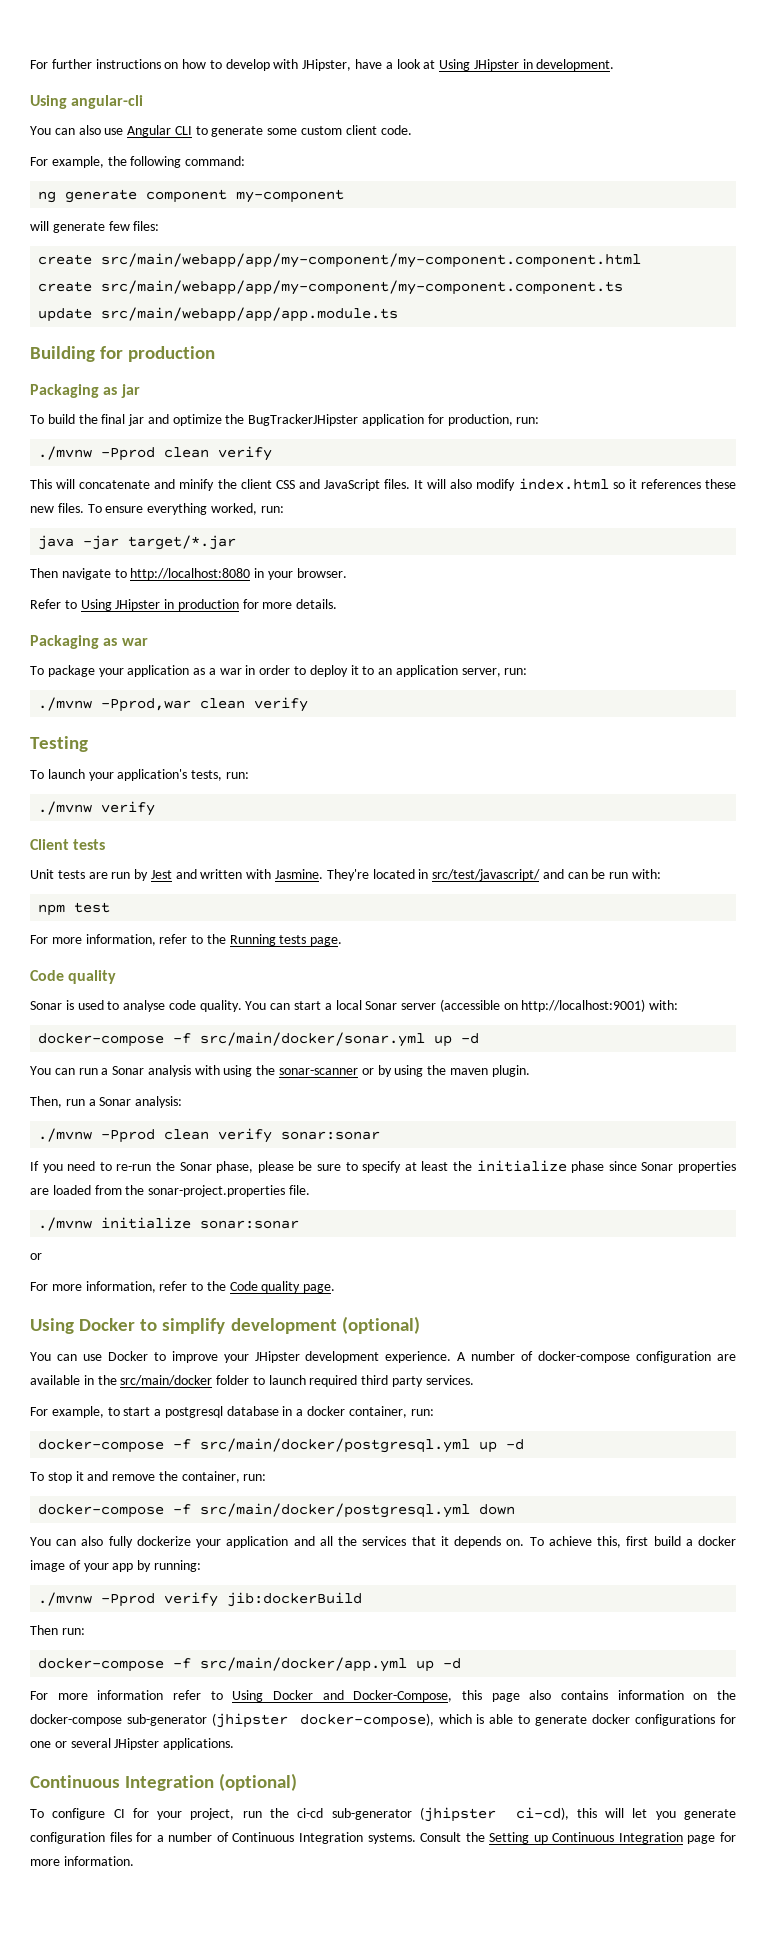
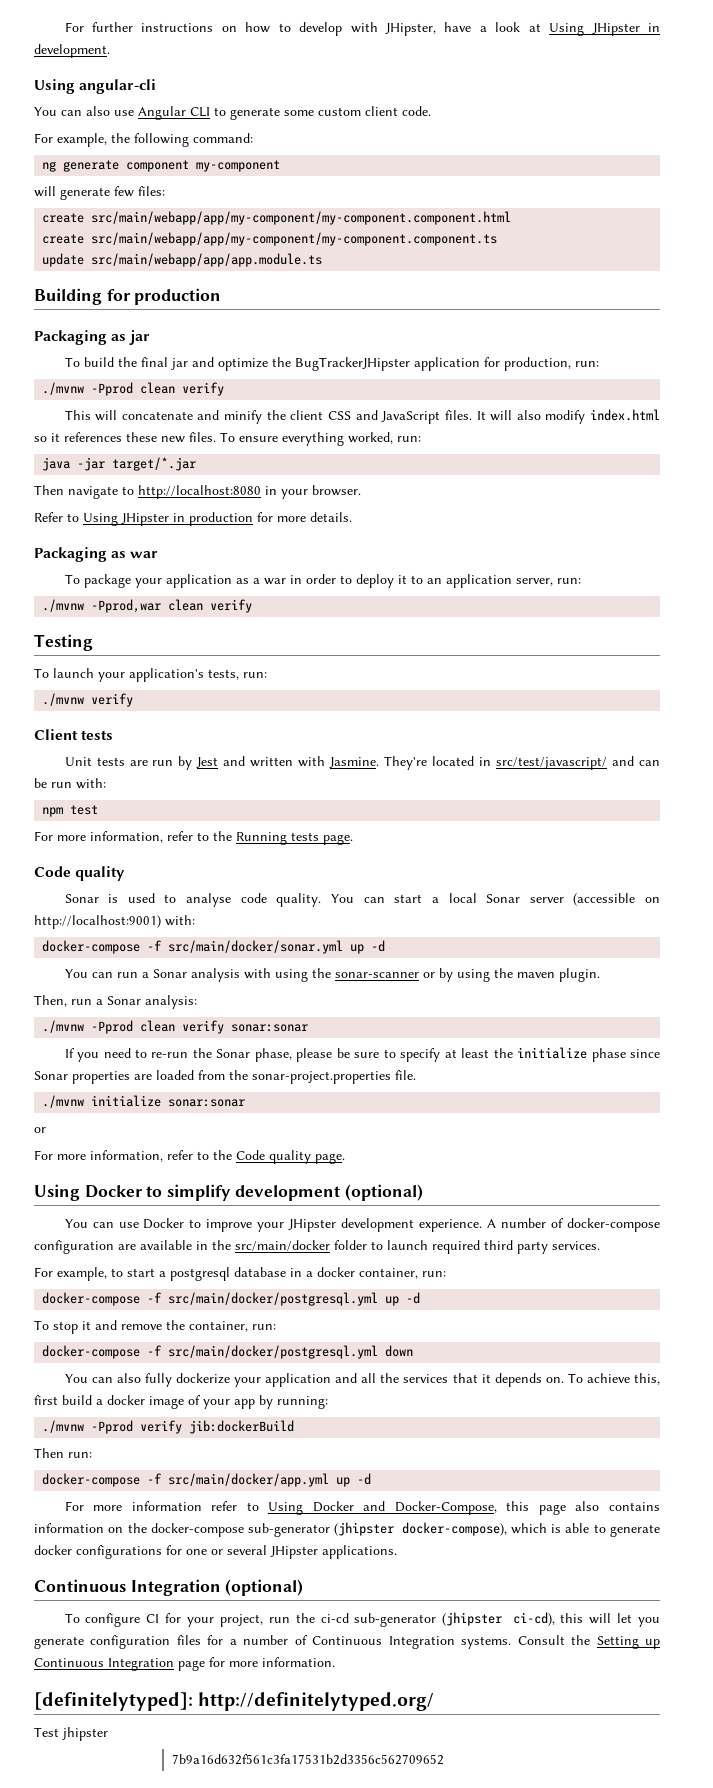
+ [definitelytyped]: http://definitelytyped.org/
+ Test jhipster
+ 7b9a16d632f561c3fa17531b2d3356c562709652

